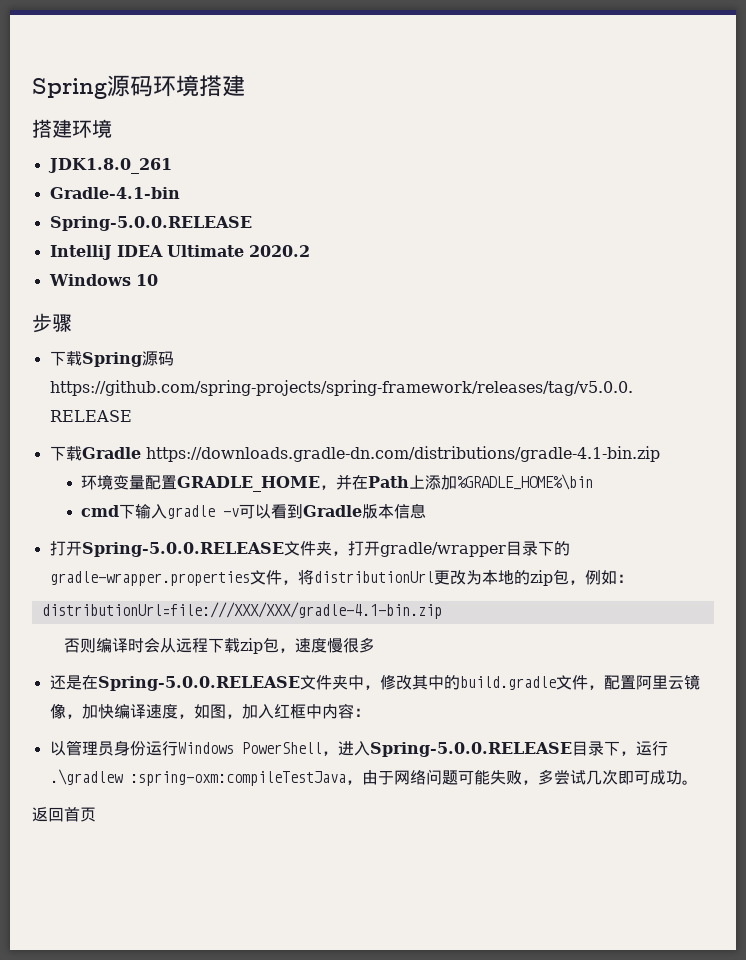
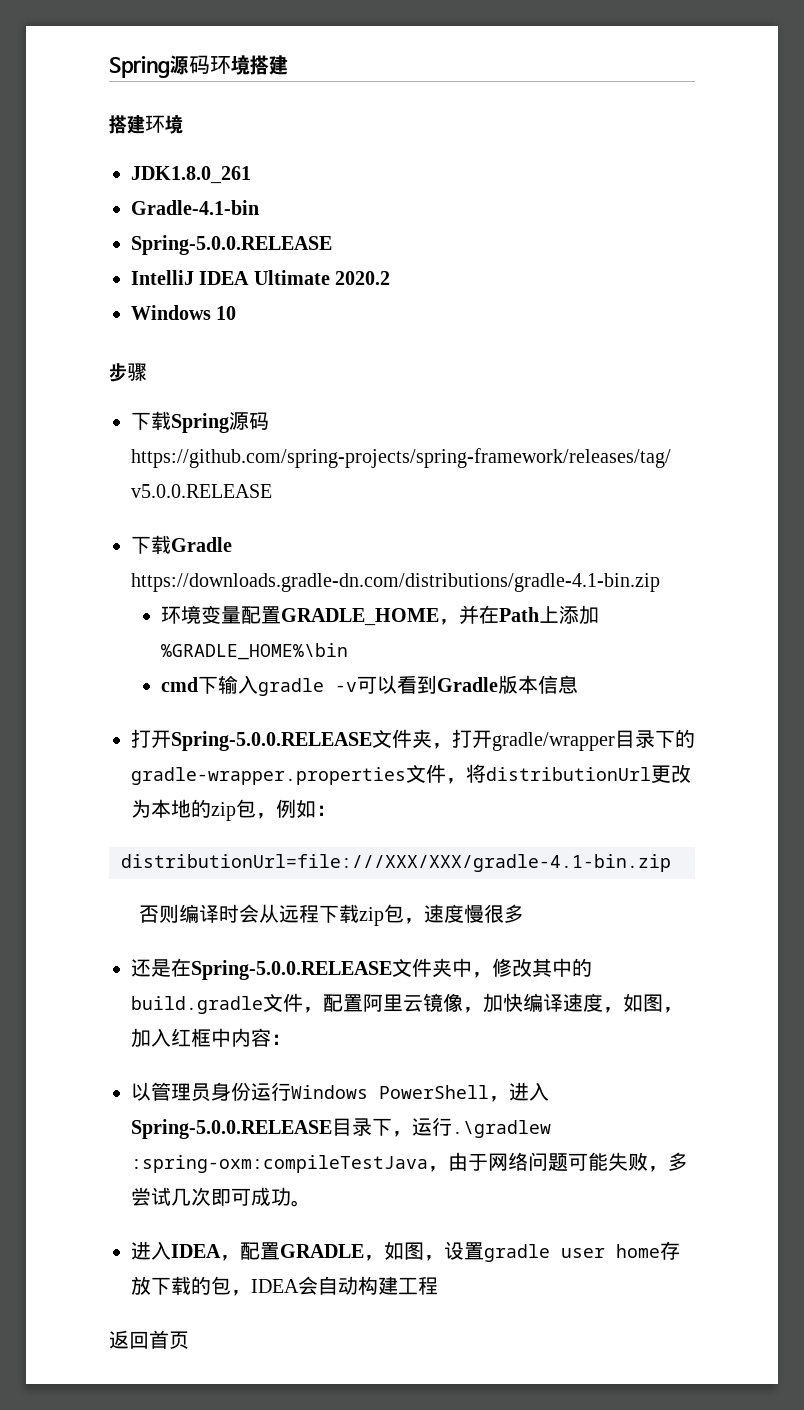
+ 进入IDEA，配置GRADLE，如图，设置gradle user home存放下载的包，IDEA会自动构建工程

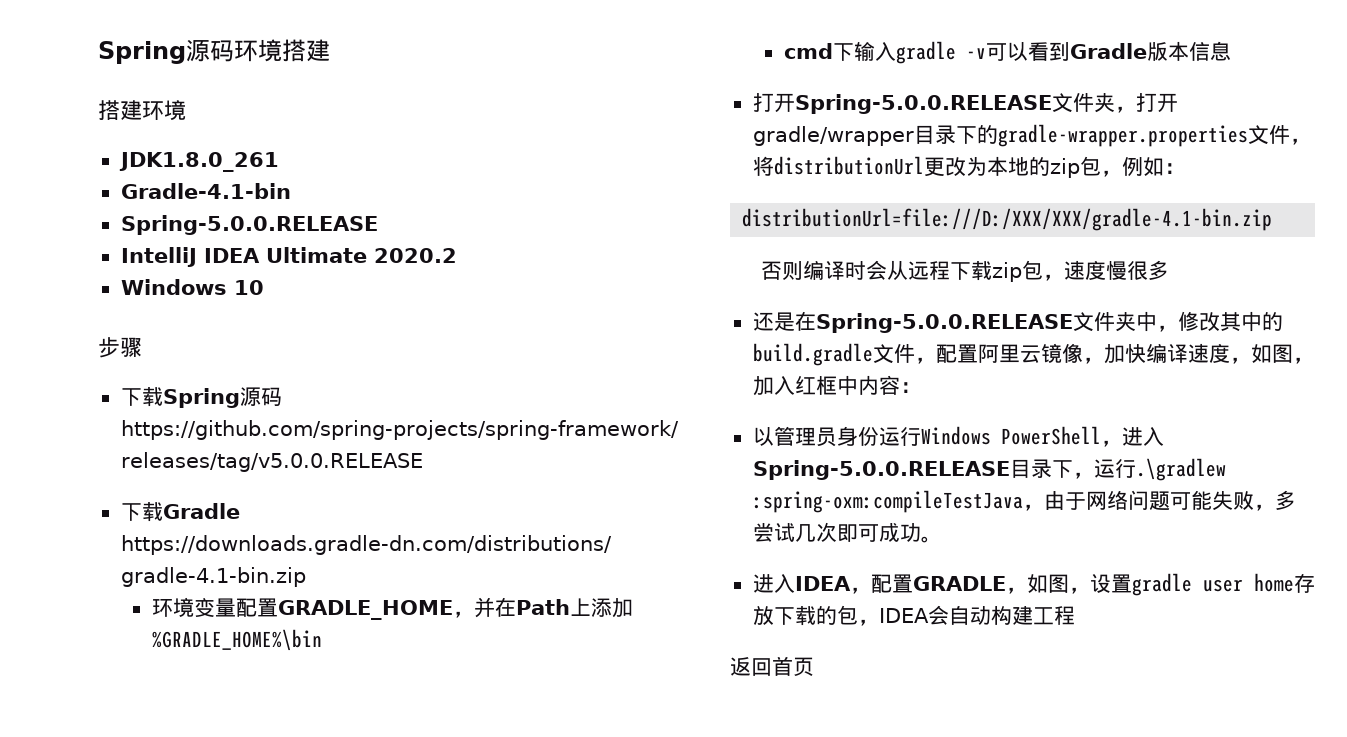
- distributionUrl=file:///XXX/XXX/gradle-4.1-bin.zip
+ distributionUrl=file:///D:/XXX/XXX/gradle-4.1-bin.zip

